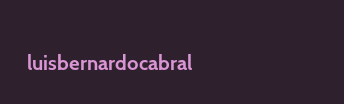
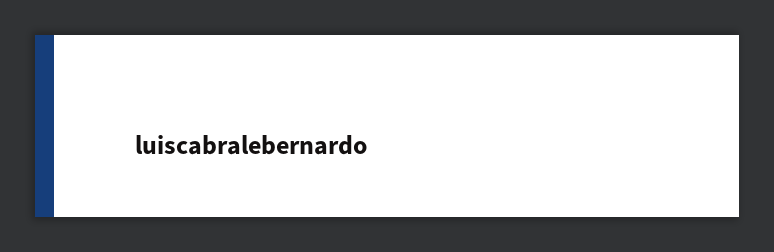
- luisbernardocabral
+ luiscabralebernardo

